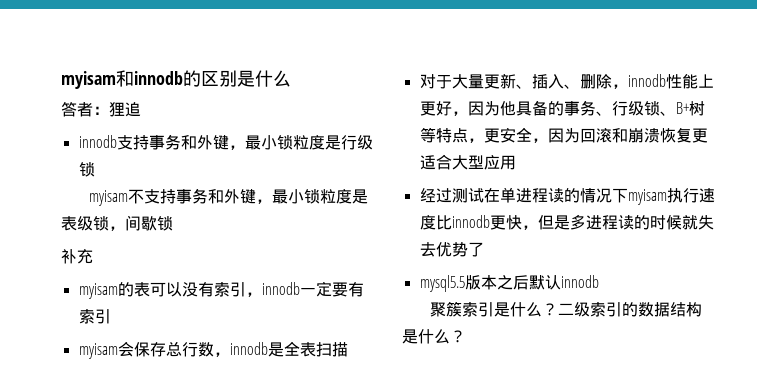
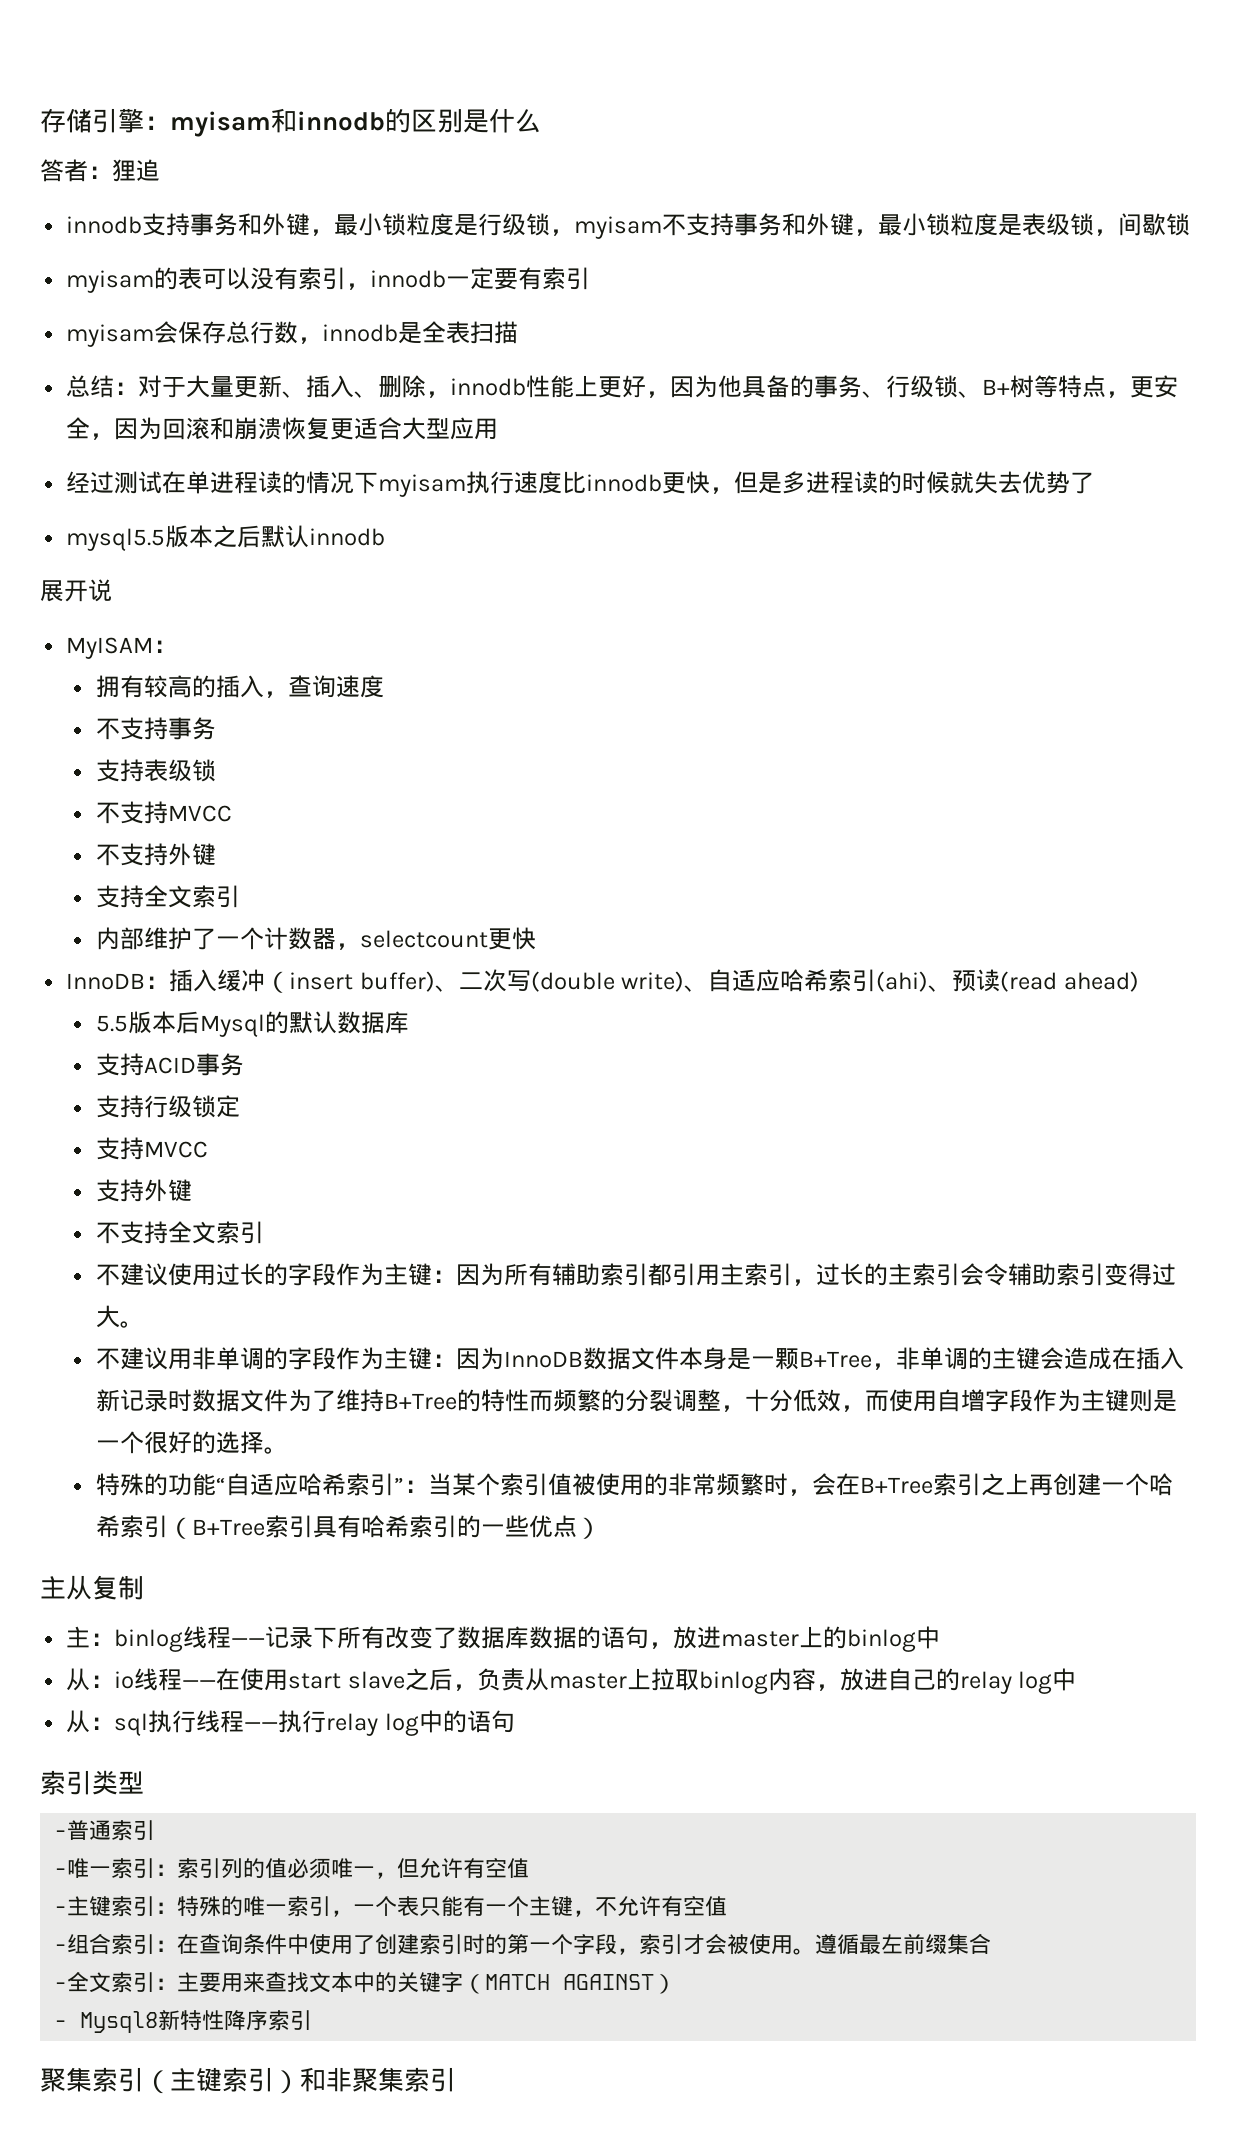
- myisam和innodb的区别是什么
+ 存储引擎：myisam和innodb的区别是什么
- innodb支持事务和外键，最小锁粒度是行级锁
- myisam不支持事务和外键，最小锁粒度是表级锁，间歇锁
+ innodb支持事务和外键，最小锁粒度是行级锁，myisam不支持事务和外键，最小锁粒度是表级锁，间歇锁
- 补充
- 对于大量更新、插入、删除，innodb性能上更好，因为他具备的事务、行级锁、B+树等特点，更安全，因为回滚和崩溃恢复更适合大型应用
+ 总结：对于大量更新、插入、删除，innodb性能上更好，因为他具备的事务、行级锁、B+树等特点，更安全，因为回滚和崩溃恢复更适合大型应用
- 聚簇索引是什么？二级索引的数据结构是什么？
+ 展开说
+ MyISAM：
+ 拥有较高的插入，查询速度
+ 不支持事务
+ 支持表级锁
+ 不支持MVCC
+ 不支持外键
+ 支持全文索引
+ 内部维护了一个计数器，selectcount更快
+ InnoDB：插入缓冲（insert buffer)、二次写(double write)、自适应哈希索引(ahi)、预读(read ahead)
+ 5.5版本后Mysql的默认数据库
+ 支持ACID事务
+ 支持行级锁定
+ 支持MVCC
+ 支持外键
+ 不支持全文索引
+ 不建议使用过长的字段作为主键：因为所有辅助索引都引用主索引，过长的主索引会令辅助索引变得过大。
+ 不建议用非单调的字段作为主键：因为InnoDB数据文件本身是一颗B+Tree，非单调的主键会造成在插入新记录时数据文件为了维持B+Tree的特性而频繁的分裂调整，十分低效，而使用自增字段作为主键则是一个很好的选择。
+ 特殊的功能“自适应哈希索引”：当某个索引值被使用的非常频繁时，会在B+Tree索引之上再创建一个哈希索引（B+Tree索引具有哈希索引的一些优点）
+ 主从复制
+ 主：binlog线程——记录下所有改变了数据库数据的语句，放进master上的binlog中
+ 从：io线程——在使用start slave之后，负责从master上拉取binlog内容，放进自己的relay log中
+ 从：sql执行线程——执行relay log中的语句
+ 索引类型
+ -普通索引
+ -唯一索引：索引列的值必须唯一，但允许有空值
+ -主键索引：特殊的唯一索引，一个表只能有一个主键，不允许有空值
+ -组合索引：在查询条件中使用了创建索引时的第一个字段，索引才会被使用。遵循最左前缀集合
+ -全文索引：主要用来查找文本中的关键字（MATCH AGAINST）
+ - Mysql8新特性降序索引
+ 聚集索引（主键索引）和非聚集索引

